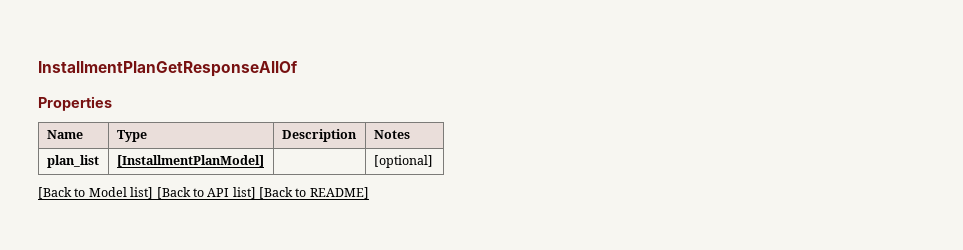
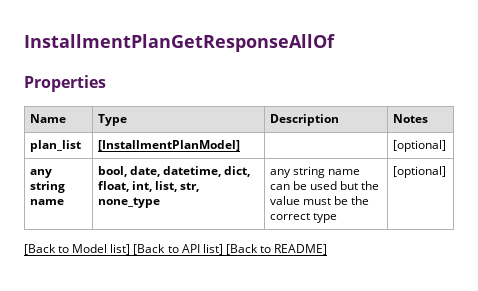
+ any string name | bool, date, datetime, dict, float, int, list, str, none_type | any string name can be used but the value must be the correct type | [optional]

